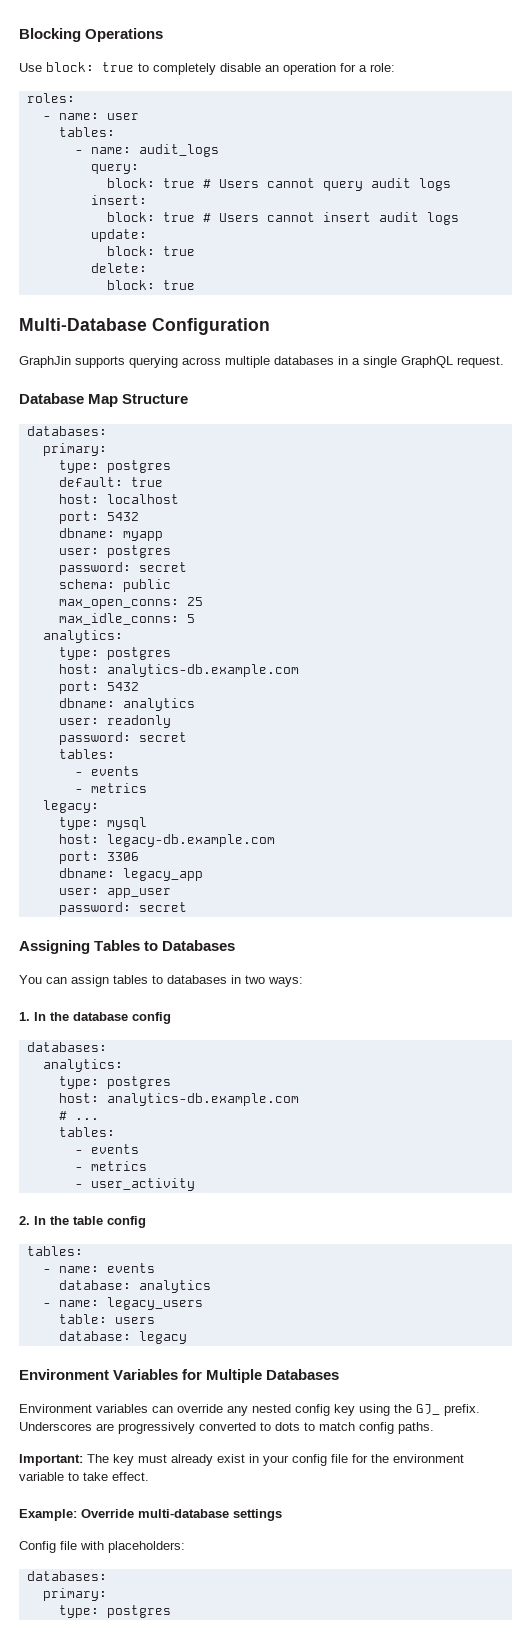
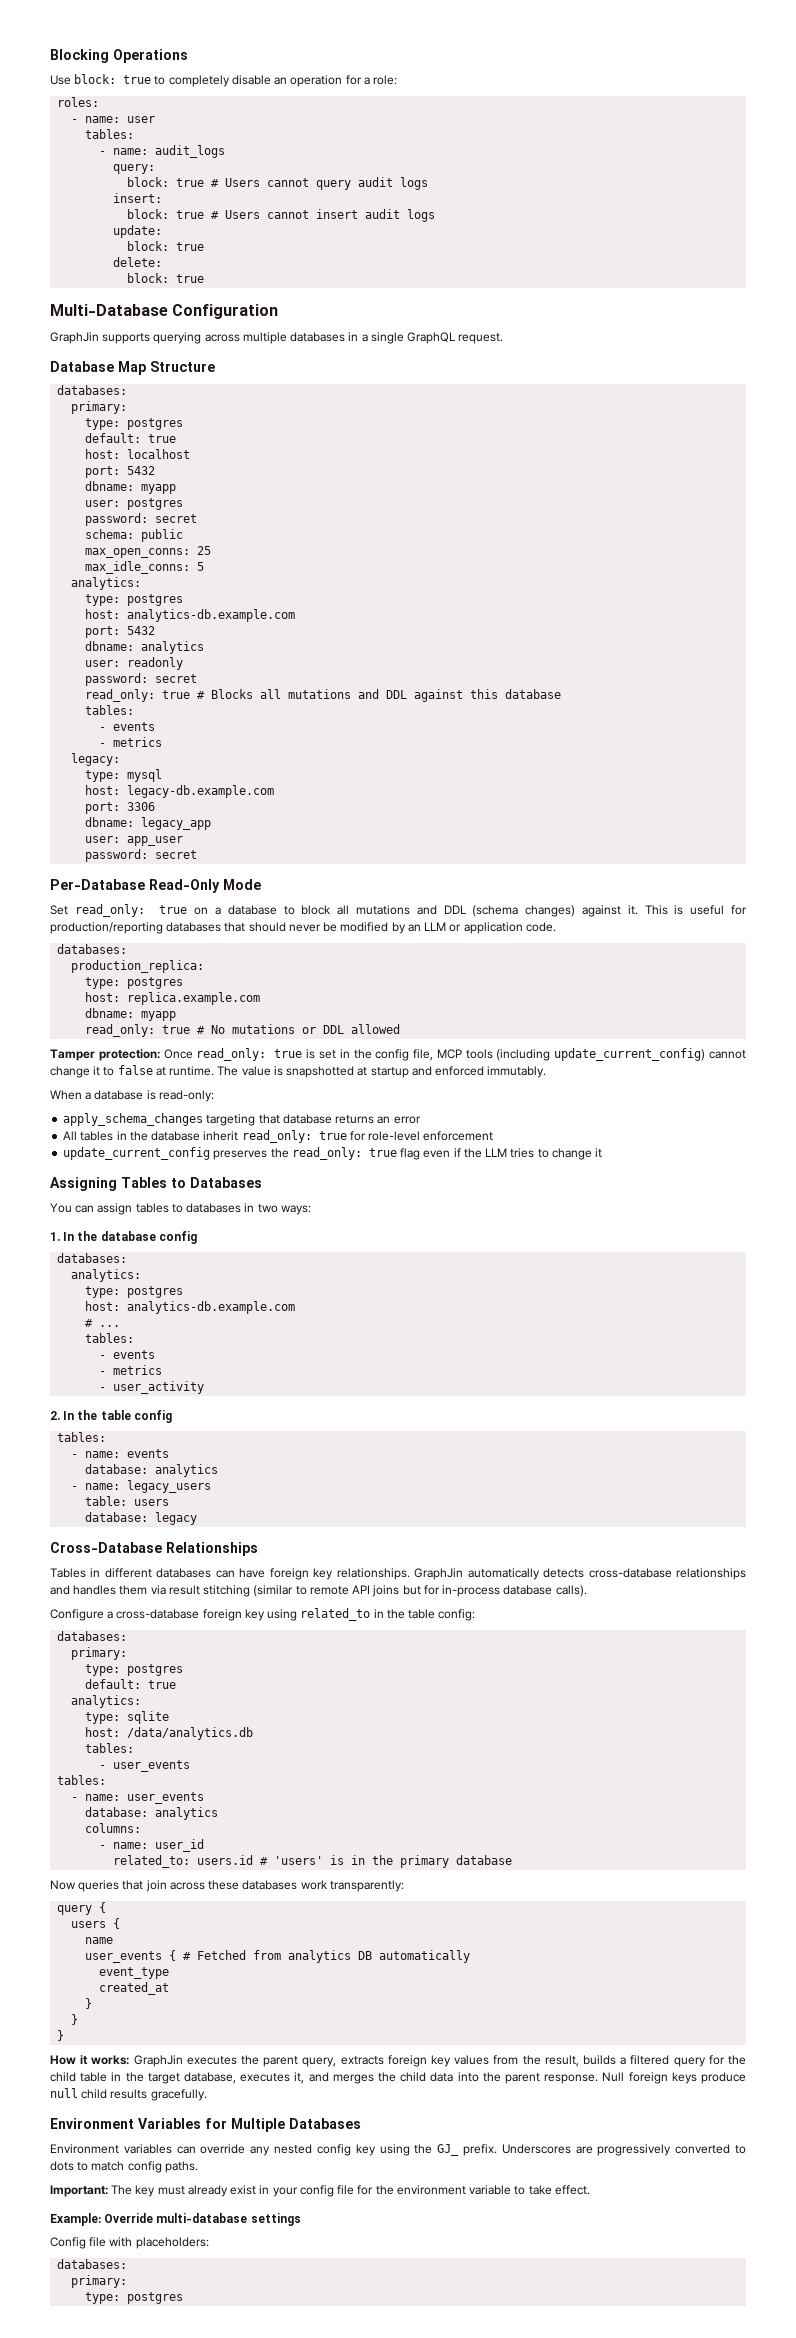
+ read_only: true # Blocks all mutations and DDL against this database
+ Per-Database Read-Only Mode
+ Set read_only: true on a database to block all mutations and DDL (schema changes) against it. This is useful for production/reporting databases that should never be modified by an LLM or application code.
+ databases:
+ production_replica:
+ type: postgres
+ host: replica.example.com
+ dbname: myapp
+ read_only: true # No mutations or DDL allowed
+ Tamper protection: Once read_only: true is set in the config file, MCP tools (including update_current_config) cannot change it to false at runtime. The value is snapshotted at startup and enforced immutably.
+ When a database is read-only:
+ apply_schema_changes targeting that database returns an error
+ All tables in the database inherit read_only: true for role-level enforcement
+ update_current_config preserves the read_only: true flag even if the LLM tries to change it
+ Cross-Database Relationships
+ Tables in different databases can have foreign key relationships. GraphJin automatically detects cross-database relationships and handles them via result stitching (similar to remote API joins but for in-process database calls).
+ Configure a cross-database foreign key using related_to in the table config:
+ databases:
+ primary:
+ type: postgres
+ default: true
+ analytics:
+ type: sqlite
+ host: /data/analytics.db
+ tables:
+ - user_events
+ tables:
+ - name: user_events
+ database: analytics
+ columns:
+ - name: user_id
+ related_to: users.id # 'users' is in the primary database
+ Now queries that join across these databases work transparently:
+ query {
+ users {
+ name
+ user_events { # Fetched from analytics DB automatically
+ event_type
+ created_at
+ }
+ }
+ }
+ How it works: GraphJin executes the parent query, extracts foreign key values from the result, builds a filtered query for the child table in the target database, executes it, and merges the child data into the parent response. Null foreign keys produce null child results gracefully.

